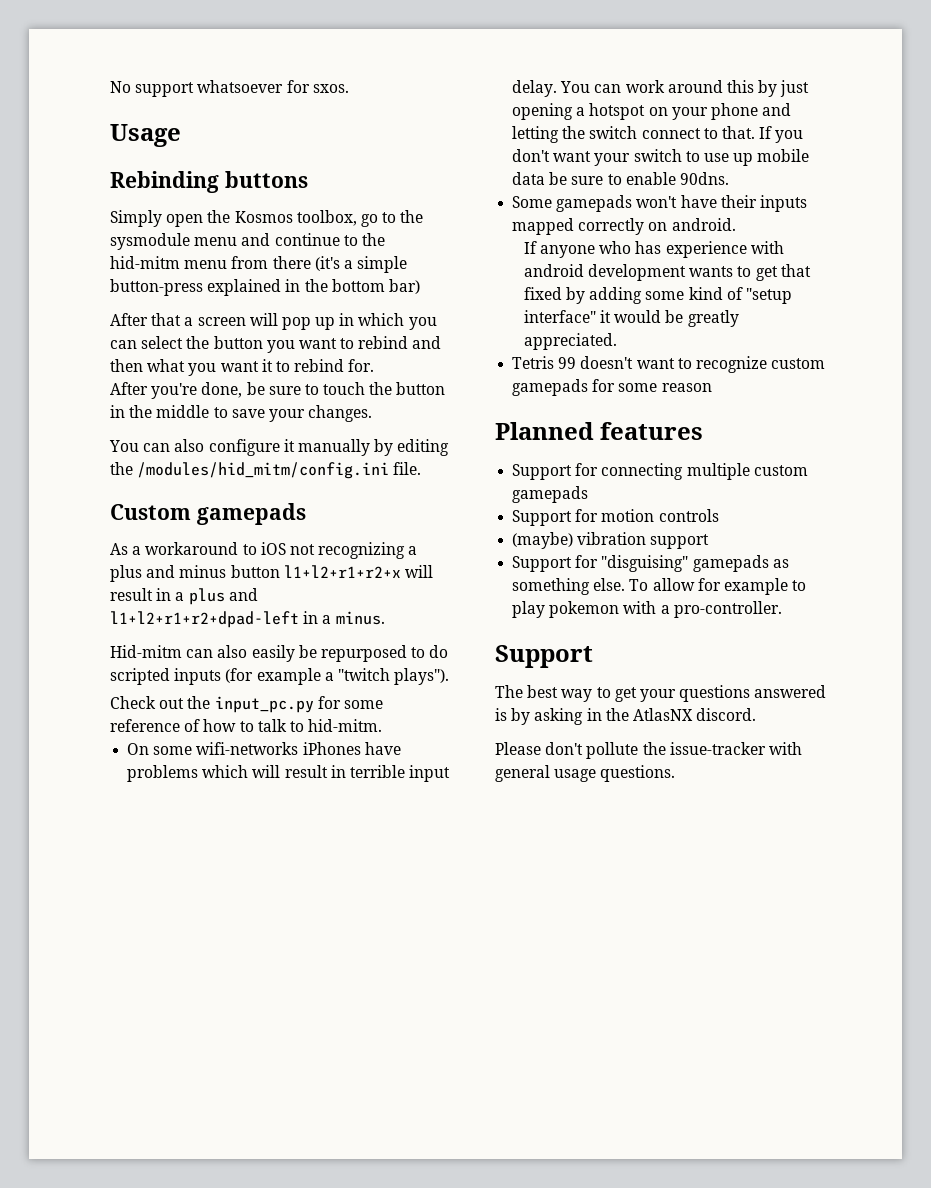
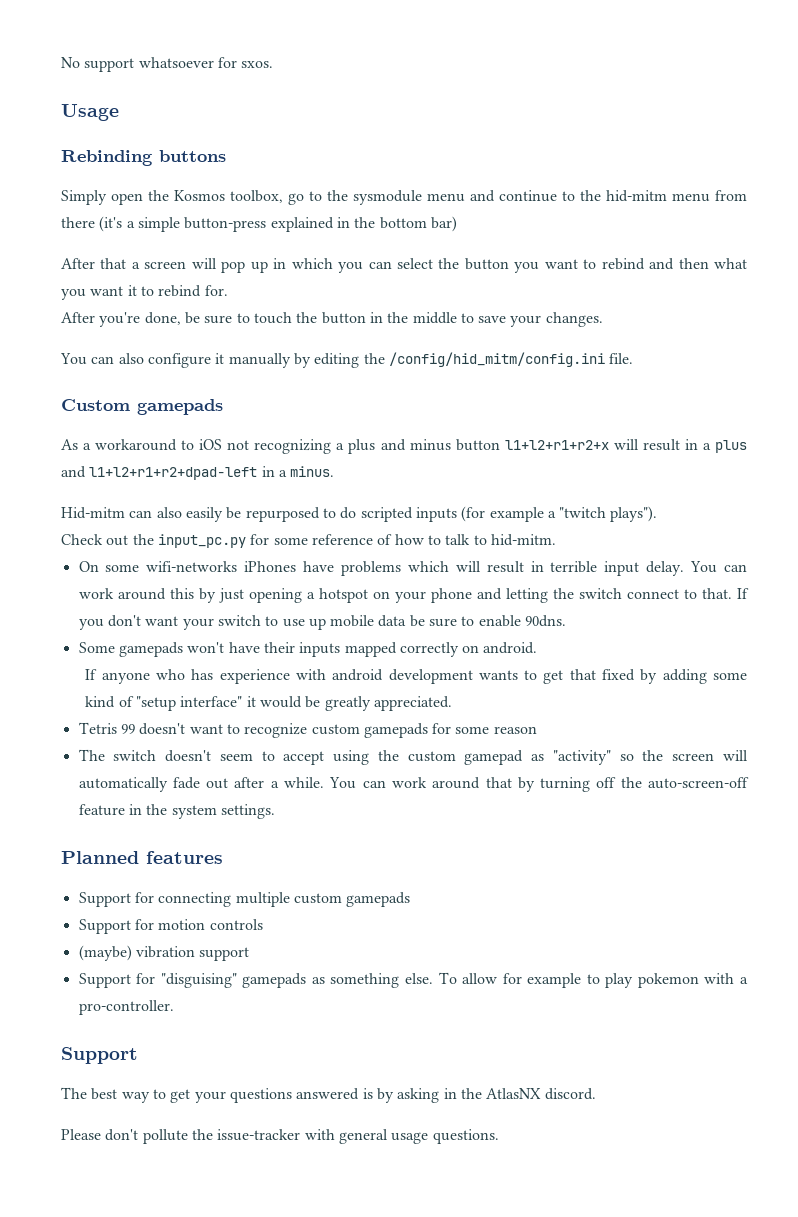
- You can also configure it manually by editing the /modules/hid_mitm/config.ini file.
+ You can also configure it manually by editing the /config/hid_mitm/config.ini file.
+ The switch doesn't seem to accept using the custom gamepad as "activity" so the screen will automatically fade out after a while. You can work around that by turning off the auto-screen-off feature in the system settings.

